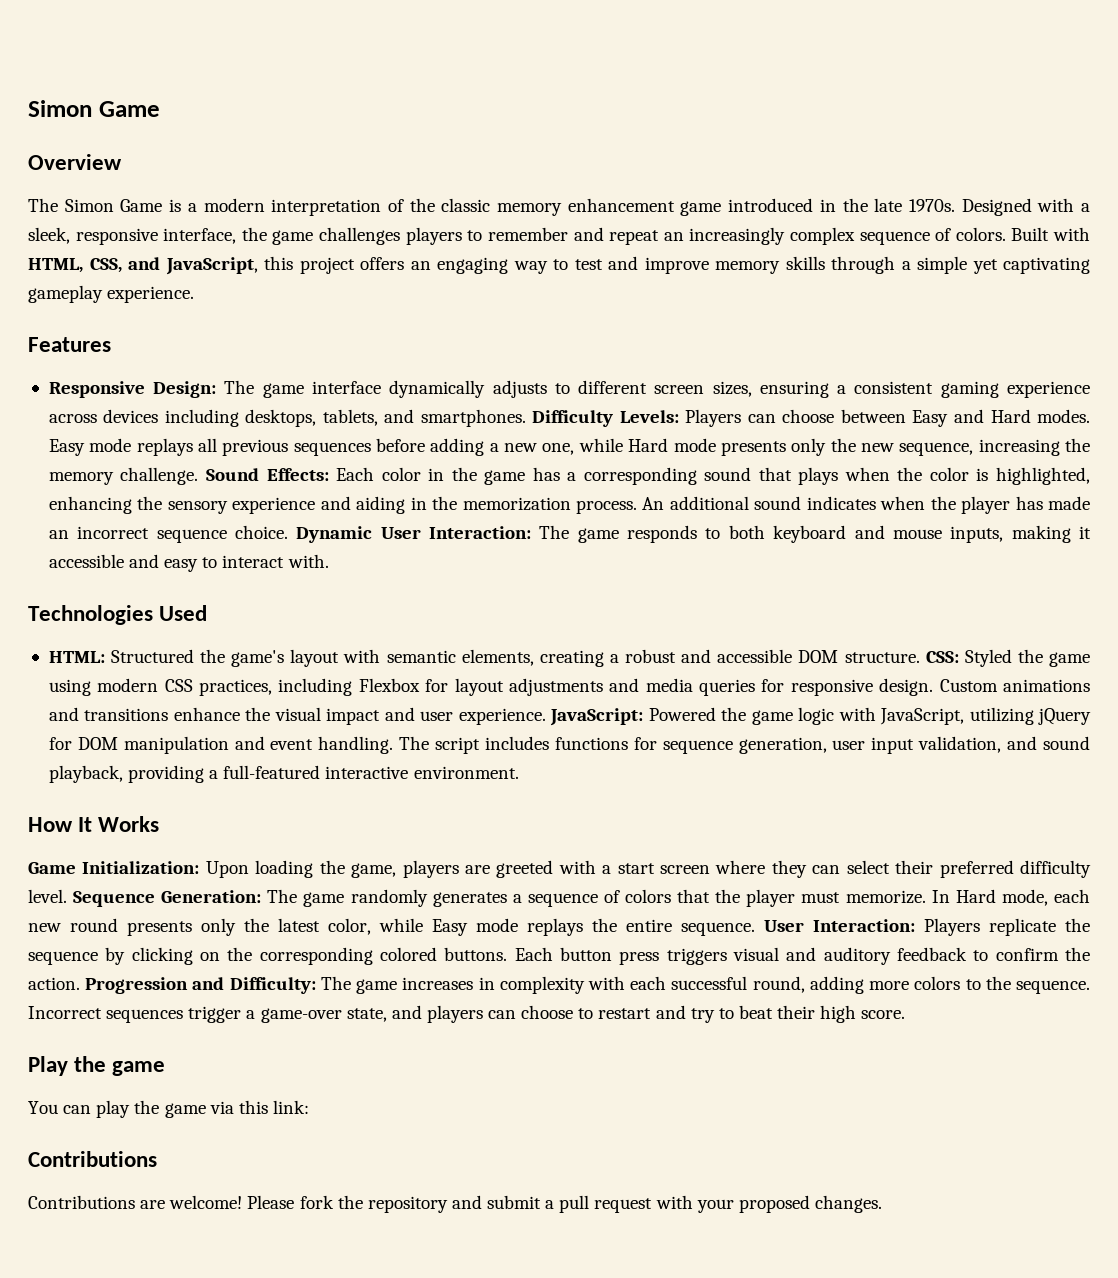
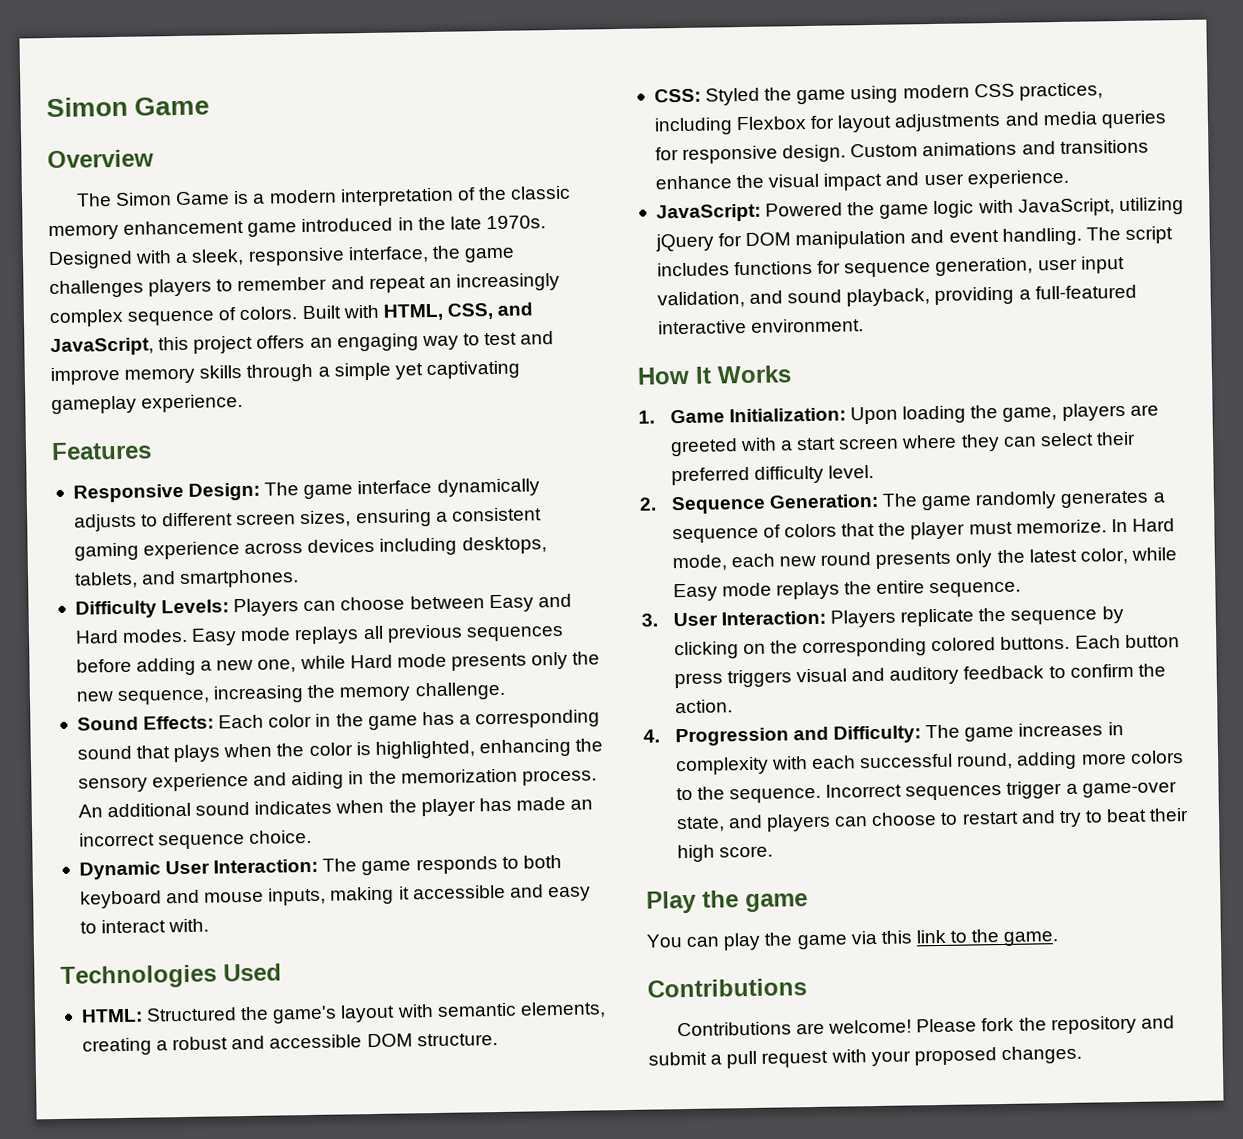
- Responsive Design: The game interface dynamically adjusts to different screen sizes, ensuring a consistent gaming experience across devices including desktops, tablets, and smartphones. Difficulty Levels: Players can choose between Easy and Hard modes.
+ Responsive Design: The game interface dynamically adjusts to different screen sizes, ensuring a consistent gaming experience across devices including desktops, tablets, and smartphones.
+ Difficulty Levels: Players can choose between Easy and Hard modes.
- Easy mode replays all previous sequences before adding a new one, while Hard mode presents only the new sequence, increasing the memory challenge. Sound Effects: Each color in the game has a corresponding sound that plays when the color is highlighted, enhancing the sensory experience and aiding in the memorization process.
+ Easy mode replays all previous sequences before adding a new one, while Hard mode presents only the new sequence, increasing the memory challenge.
+ Sound Effects: Each color in the game has a corresponding sound that plays when the color is highlighted, enhancing the sensory experience and aiding in the memorization process.
- An additional sound indicates when the player has made an incorrect sequence choice. Dynamic User Interaction: The game responds to both keyboard and mouse inputs, making it accessible and easy to interact with.
+ An additional sound indicates when the player has made an incorrect sequence choice.
+ Dynamic User Interaction: The game responds to both keyboard and mouse inputs, making it accessible and easy to interact with.
- HTML: Structured the game's layout with semantic elements, creating a robust and accessible DOM structure. CSS: Styled the game using modern CSS practices, including Flexbox for layout adjustments and media queries for responsive design.
+ HTML: Structured the game's layout with semantic elements, creating a robust and accessible DOM structure.
+ CSS: Styled the game using modern CSS practices, including Flexbox for layout adjustments and media queries for responsive design.
- Custom animations and transitions enhance the visual impact and user experience. JavaScript: Powered the game logic with JavaScript, utilizing jQuery for DOM manipulation and event handling.
+ Custom animations and transitions enhance the visual impact and user experience.
+ JavaScript: Powered the game logic with JavaScript, utilizing jQuery for DOM manipulation and event handling.
- Game Initialization: Upon loading the game, players are greeted with a start screen where they can select their preferred difficulty level. Sequence Generation: The game randomly generates a sequence of colors that the player must memorize.
+ 1. Game Initialization: Upon loading the game, players are greeted with a start screen where they can select their preferred difficulty level.
+ 2. Sequence Generation: The game randomly generates a sequence of colors that the player must memorize.
- In Hard mode, each new round presents only the latest color, while Easy mode replays the entire sequence. User Interaction: Players replicate the sequence by clicking on the corresponding colored buttons.
+ In Hard mode, each new round presents only the latest color, while Easy mode replays the entire sequence.
+ 3. User Interaction: Players replicate the sequence by clicking on the corresponding colored buttons.
- Each button press triggers visual and auditory feedback to confirm the action. Progression and Difficulty: The game increases in complexity with each successful round, adding more colors to the sequence.
+ Each button press triggers visual and auditory feedback to confirm the action.
+ 4. Progression and Difficulty: The game increases in complexity with each successful round, adding more colors to the sequence.
- You can play the game via this link:
+ You can play the game via this link to the game.

